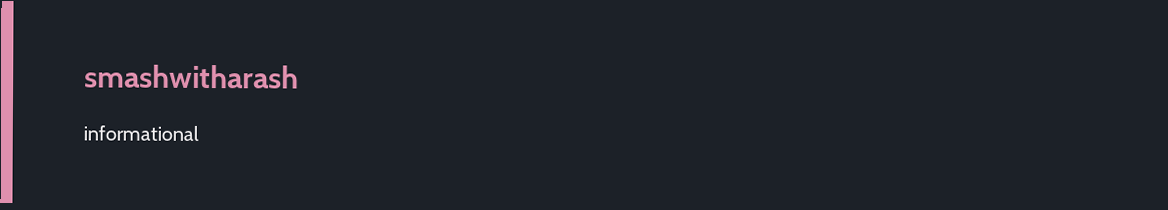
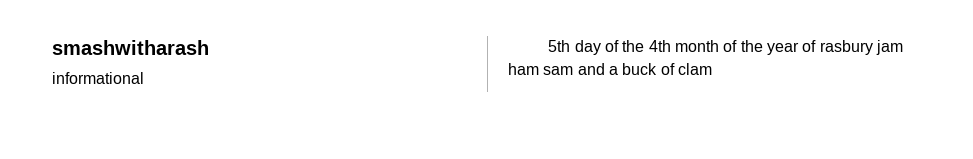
+ 5th day of the 4th month of the year of rasbury jam ham sam and a buck of clam

